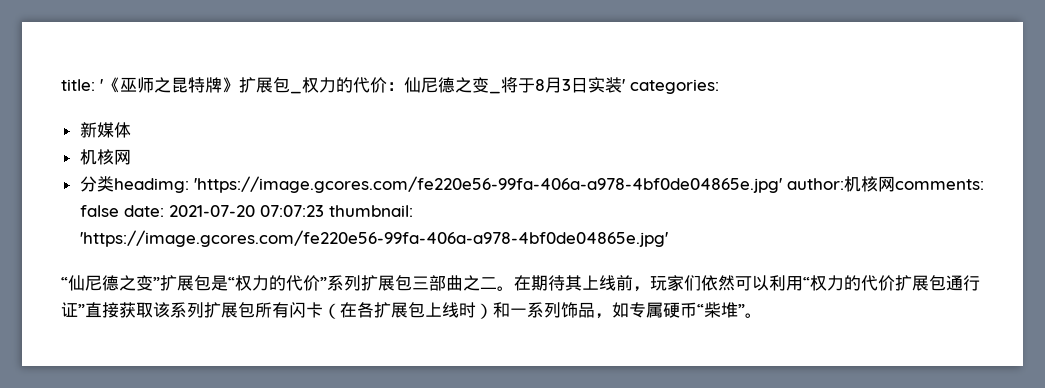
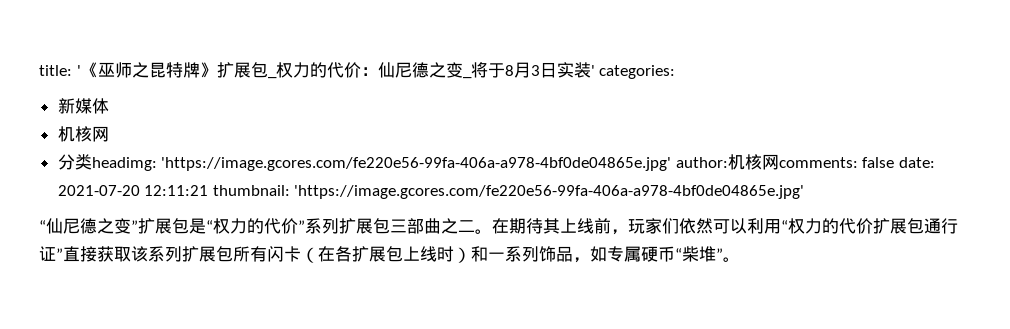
- 分类headimg: 'https://image.gcores.com/fe220e56-99fa-406a-a978-4bf0de04865e.jpg' author:机核网comments: false date: 2021-07-20 07:07:23 thumbnail: 'https://image.gcores.com/fe220e56-99fa-406a-a978-4bf0de04865e.jpg'
+ 分类headimg: 'https://image.gcores.com/fe220e56-99fa-406a-a978-4bf0de04865e.jpg' author:机核网comments: false date: 2021-07-20 12:11:21 thumbnail: 'https://image.gcores.com/fe220e56-99fa-406a-a978-4bf0de04865e.jpg'

